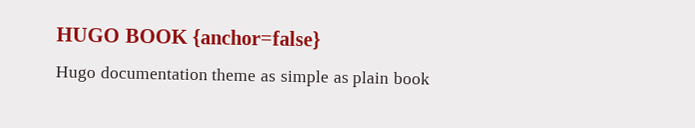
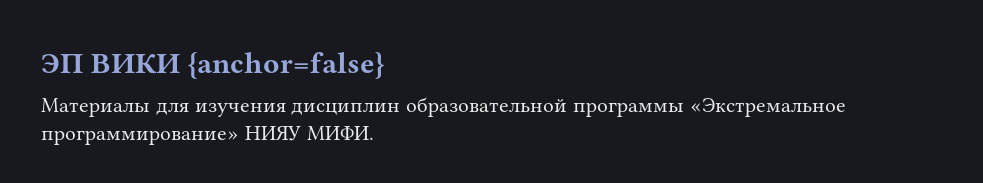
- HUGO BOOK {anchor=false}
+ ЭП ВИКИ {anchor=false}
- Hugo documentation theme as simple as plain book
+ Материалы для изучения дисциплин образовательной программы «Экстремальное программирование» НИЯУ МИФИ.

